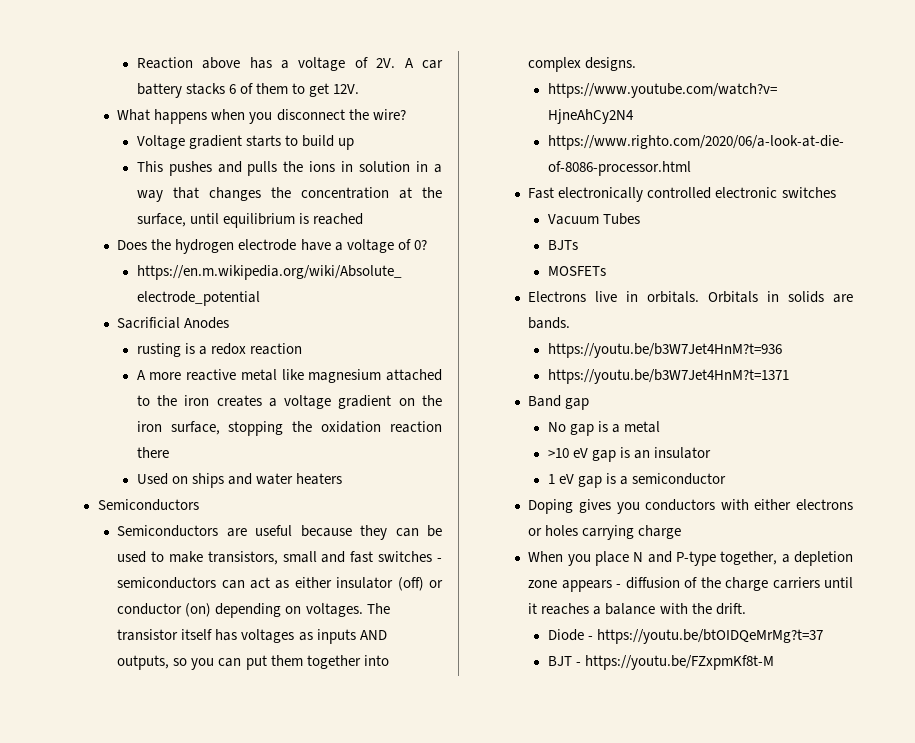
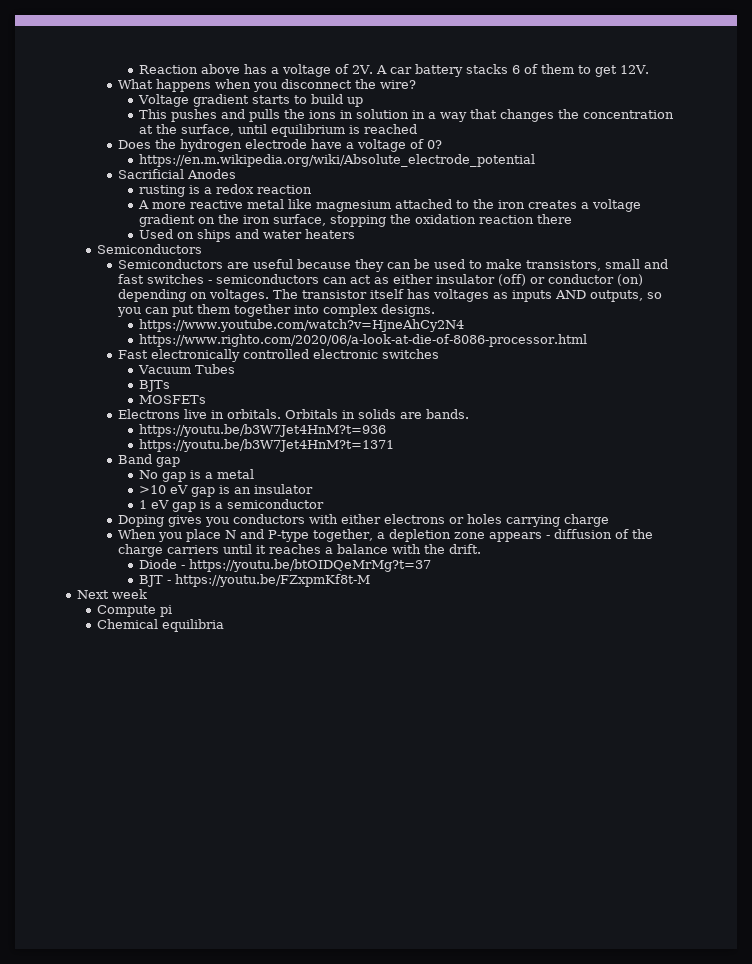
+ Next week
+ Compute pi
+ Chemical equilibria

